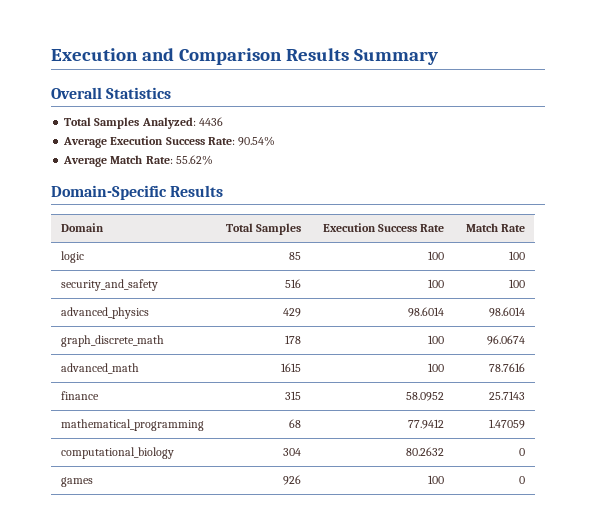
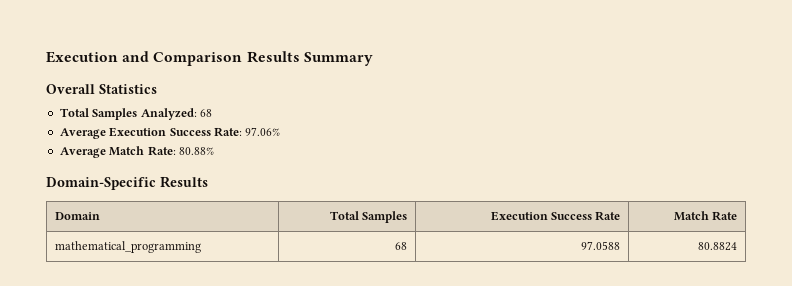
- Total Samples Analyzed: 4436
+ Total Samples Analyzed: 68
- Average Execution Success Rate: 90.54%
+ Average Execution Success Rate: 97.06%
- Average Match Rate: 55.62%
+ Average Match Rate: 80.88%
- logic | 85 | 100 | 100
- security_and_safety | 516 | 100 | 100
- advanced_physics | 429 | 98.6014 | 98.6014
- graph_discrete_math | 178 | 100 | 96.0674
- advanced_math | 1615 | 100 | 78.7616
- finance | 315 | 58.0952 | 25.7143
- mathematical_programming | 68 | 77.9412 | 1.47059
- computational_biology | 304 | 80.2632 | 0
- games | 926 | 100 | 0
+ mathematical_programming | 68 | 97.0588 | 80.8824

